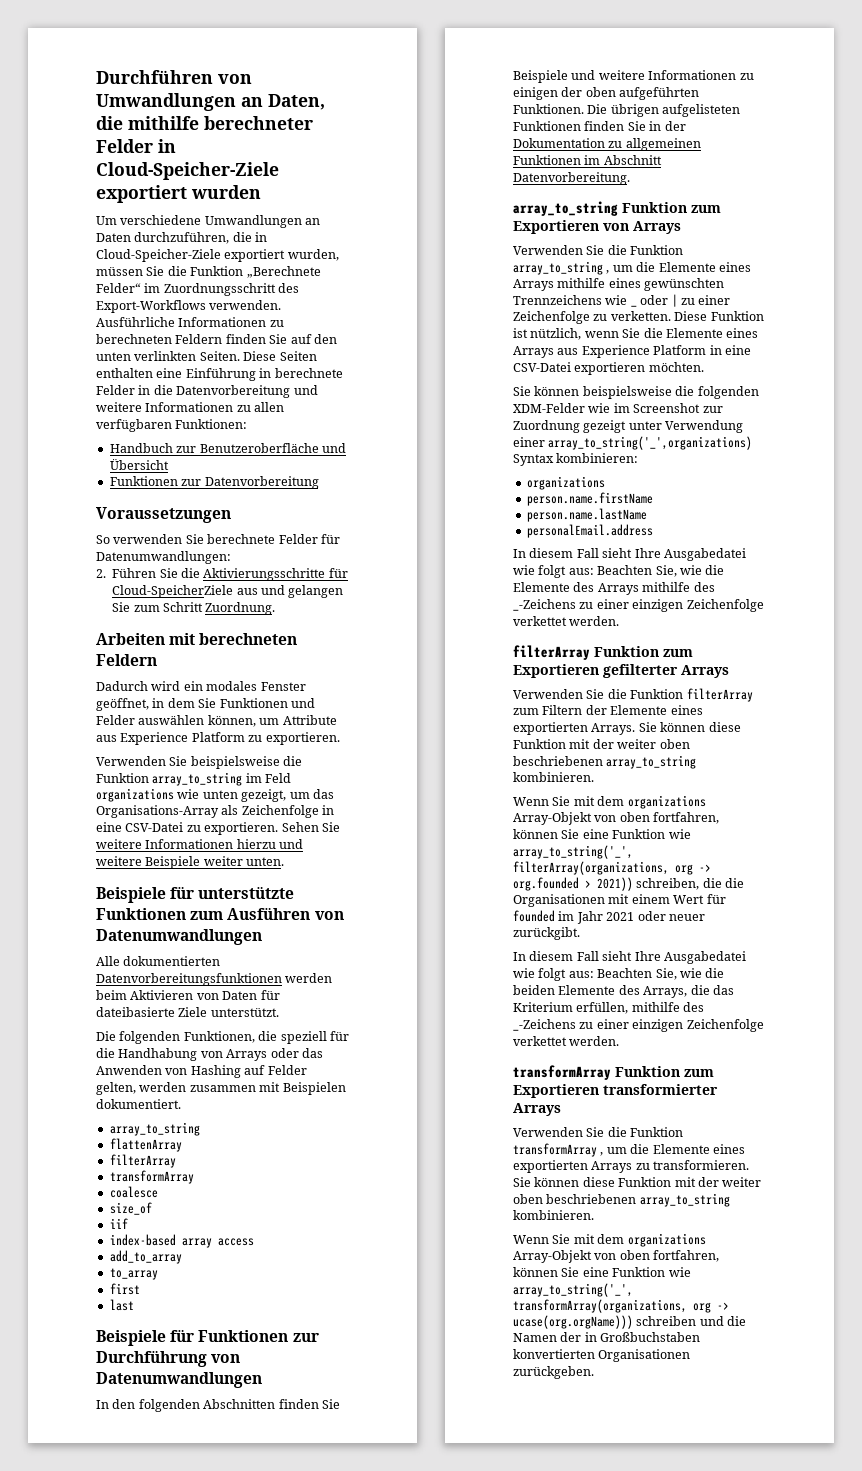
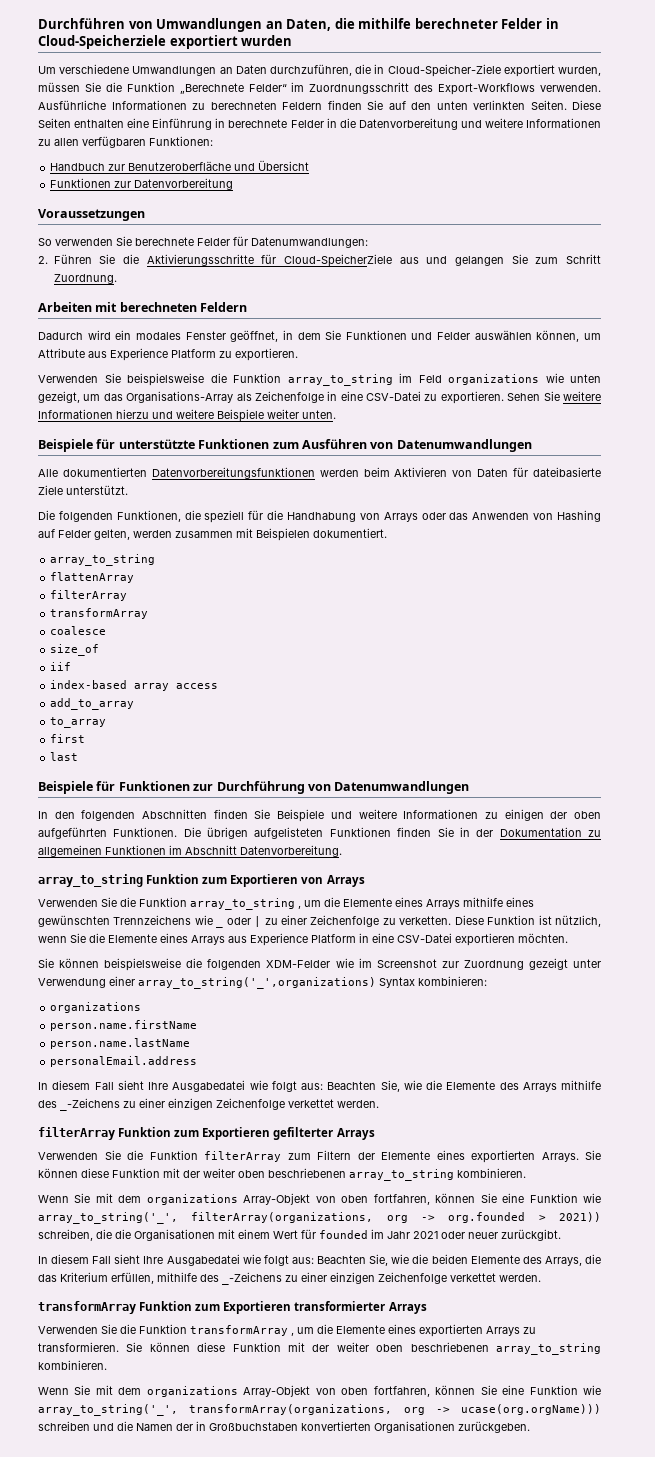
- Durchführen von Umwandlungen an Daten, die mithilfe berechneter Felder in Cloud-Speicher-Ziele exportiert wurden
+ Durchführen von Umwandlungen an Daten, die mithilfe berechneter Felder in Cloud-Speicherziele exportiert wurden

